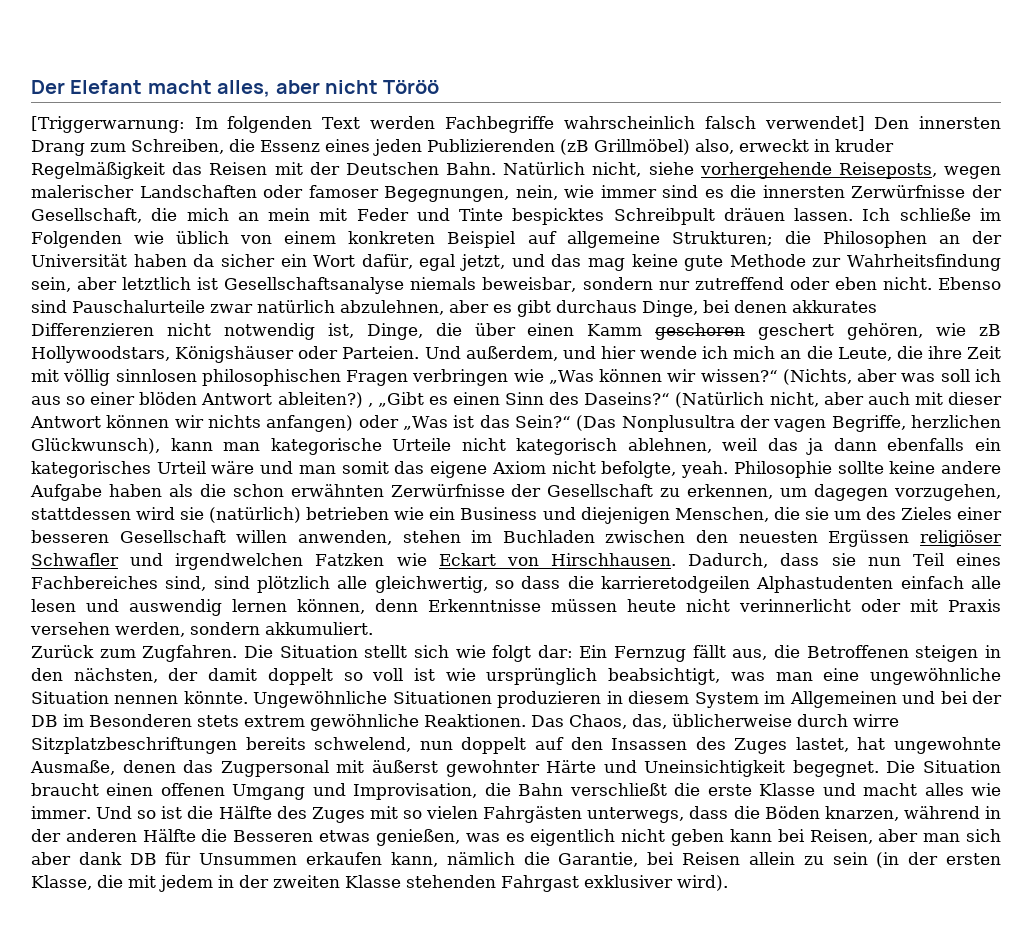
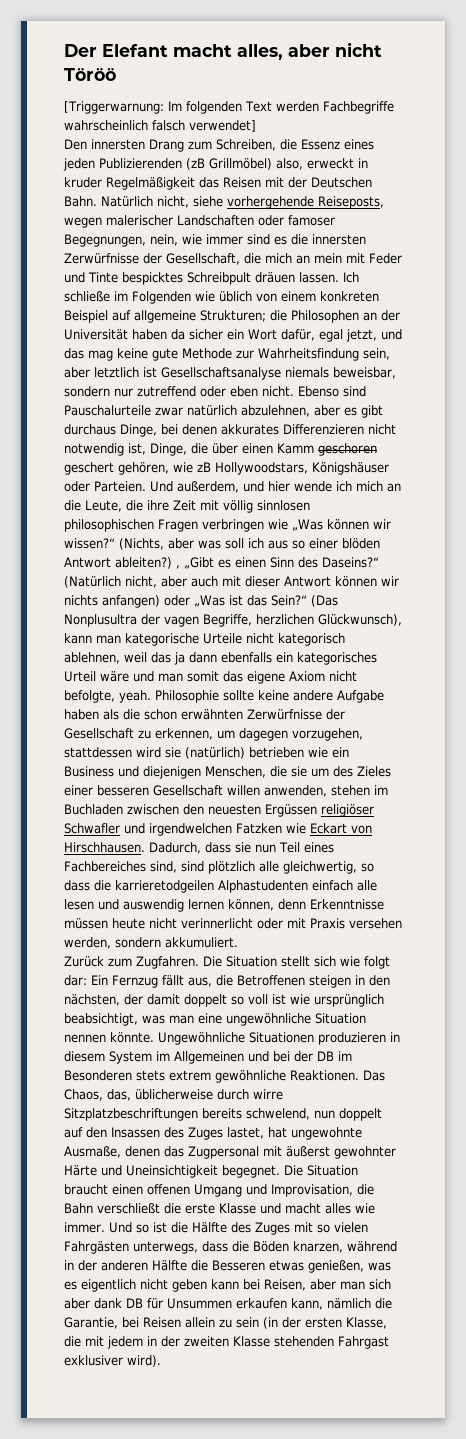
- [Triggerwarnung: Im folgenden Text werden Fachbegriffe wahrscheinlich falsch verwendet] Den innersten Drang zum Schreiben, die Essenz eines jeden Publizierenden (zB Grillmöbel) also, erweckt in kruder Regelmäßigkeit das Reisen mit der Deutschen Bahn.
+ [Triggerwarnung: Im folgenden Text werden Fachbegriffe wahrscheinlich falsch verwendet]
+ Den innersten Drang zum Schreiben, die Essenz eines jeden Publizierenden (zB Grillmöbel) also, erweckt in kruder Regelmäßigkeit das Reisen mit der Deutschen Bahn.

